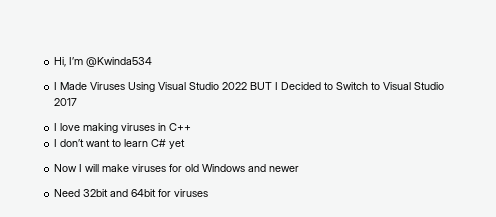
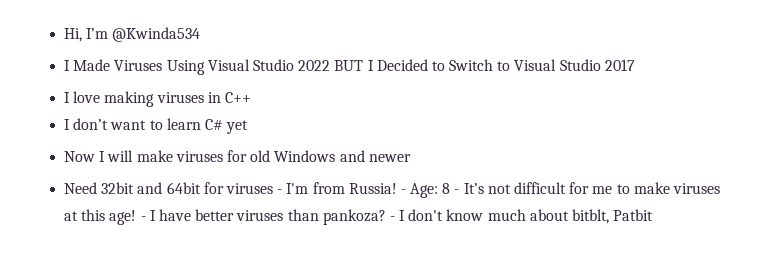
- Need 32bit and 64bit for viruses
+ Need 32bit and 64bit for viruses - I'm from Russia! - Age: 8 - It’s not difficult for me to make viruses at this age! - I have better viruses than pankoza? - I don't know much about bitblt, Patbit

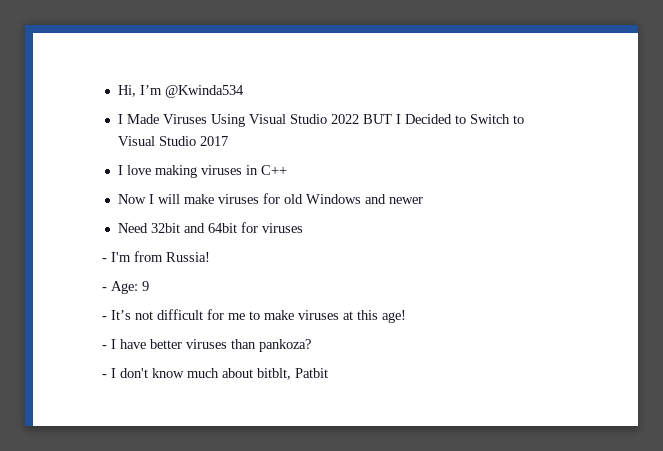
- I don’t want to learn C# yet
- Need 32bit and 64bit for viruses - I'm from Russia! - Age: 8 - It’s not difficult for me to make viruses at this age! - I have better viruses than pankoza? - I don't know much about bitblt, Patbit
+ Need 32bit and 64bit for viruses
+ - I'm from Russia!
+ - Age: 9
+ - It’s not difficult for me to make viruses at this age!
+ - I have better viruses than pankoza?
+ - I don't know much about bitblt, Patbit

